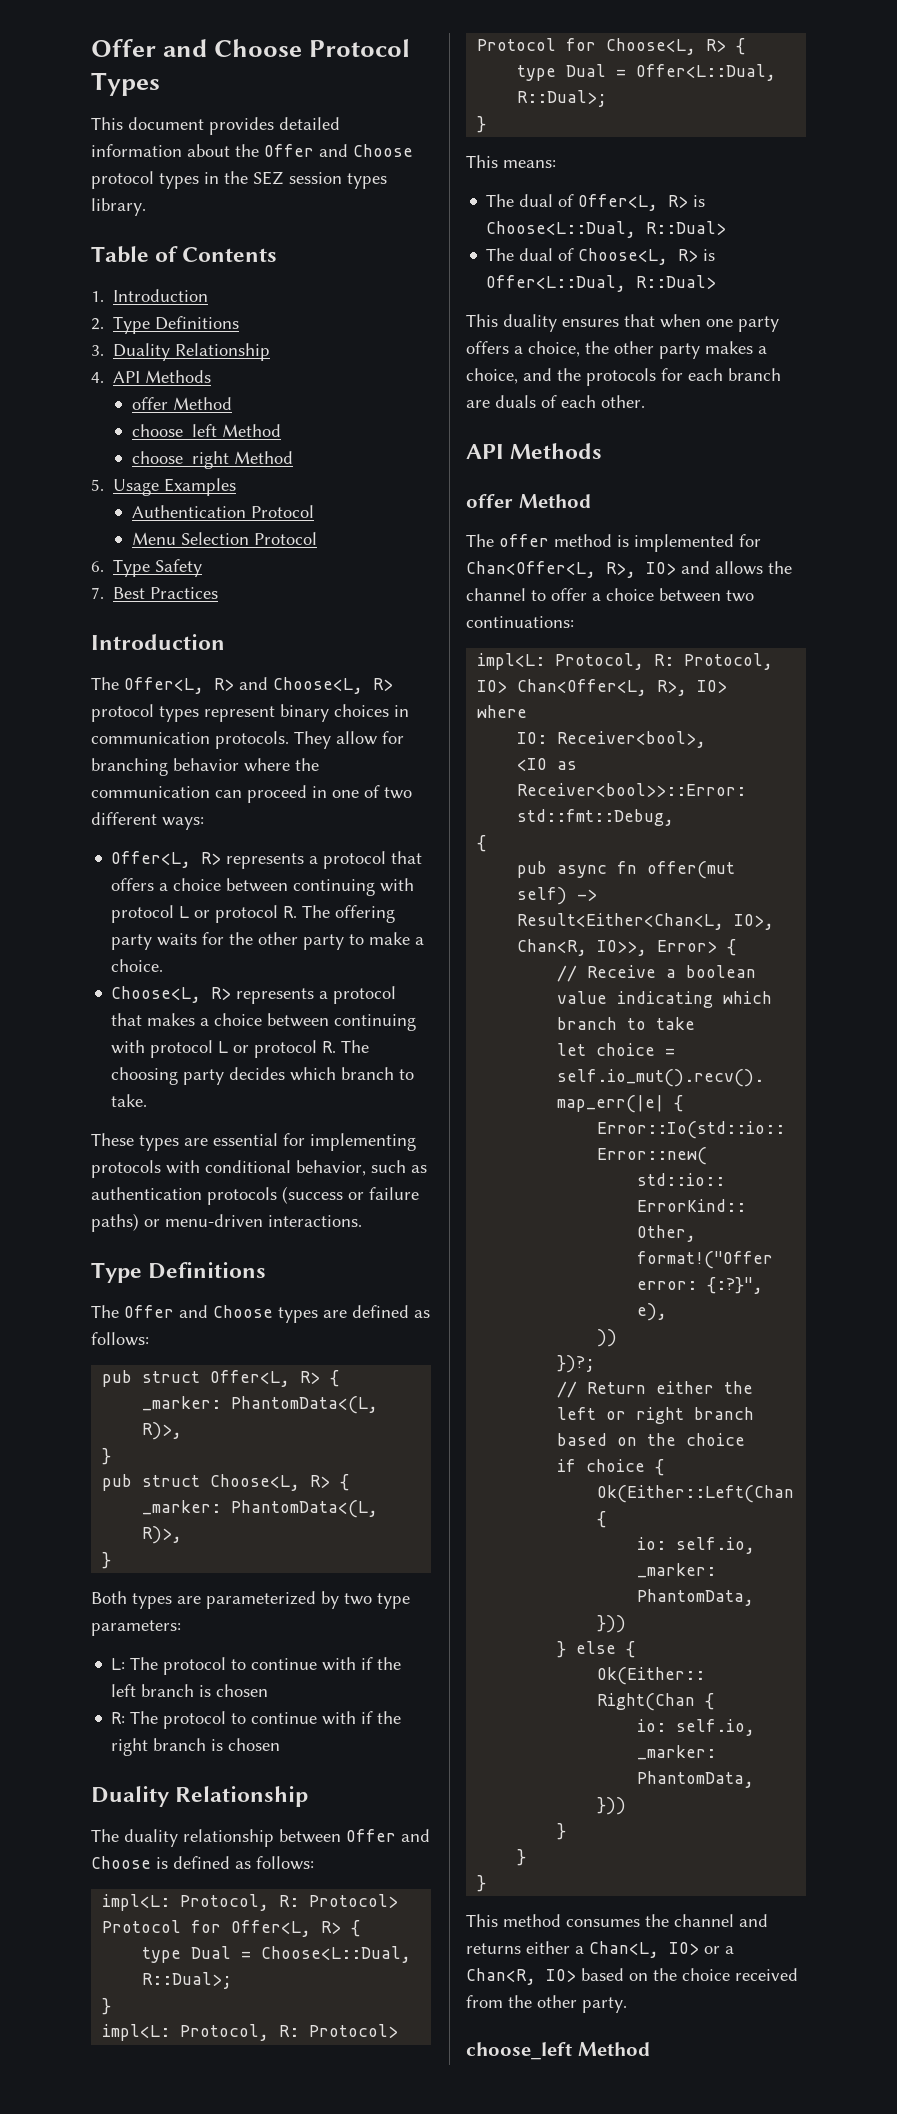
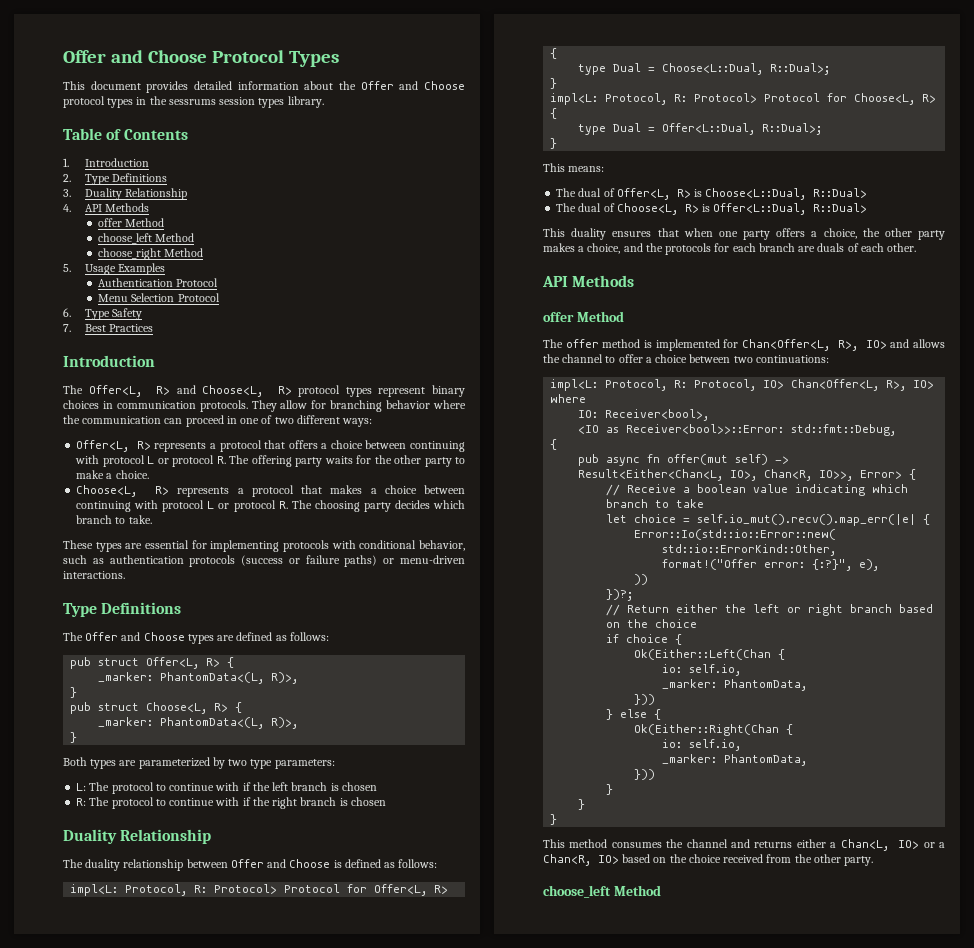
- This document provides detailed information about the Offer and Choose protocol types in the SEZ session types library.
+ This document provides detailed information about the Offer and Choose protocol types in the sessrums session types library.

